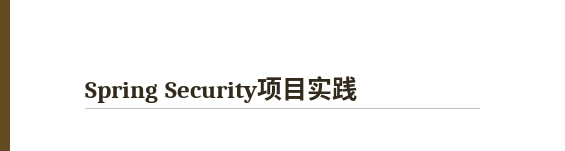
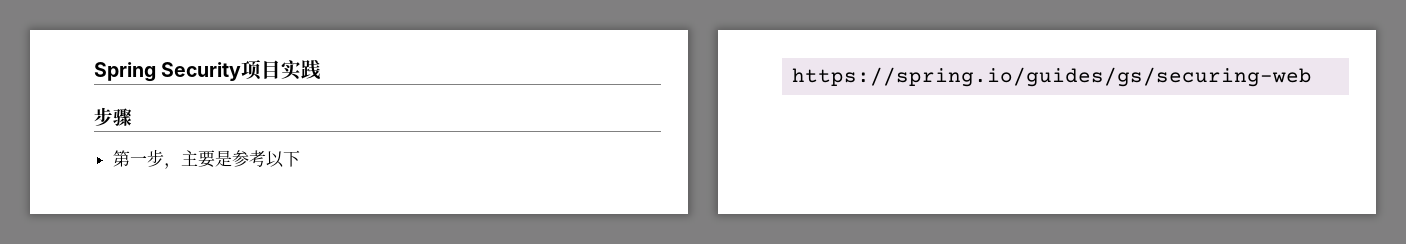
+ 步骤
+ 第一步，主要是参考以下
+ https://spring.io/guides/gs/securing-web

